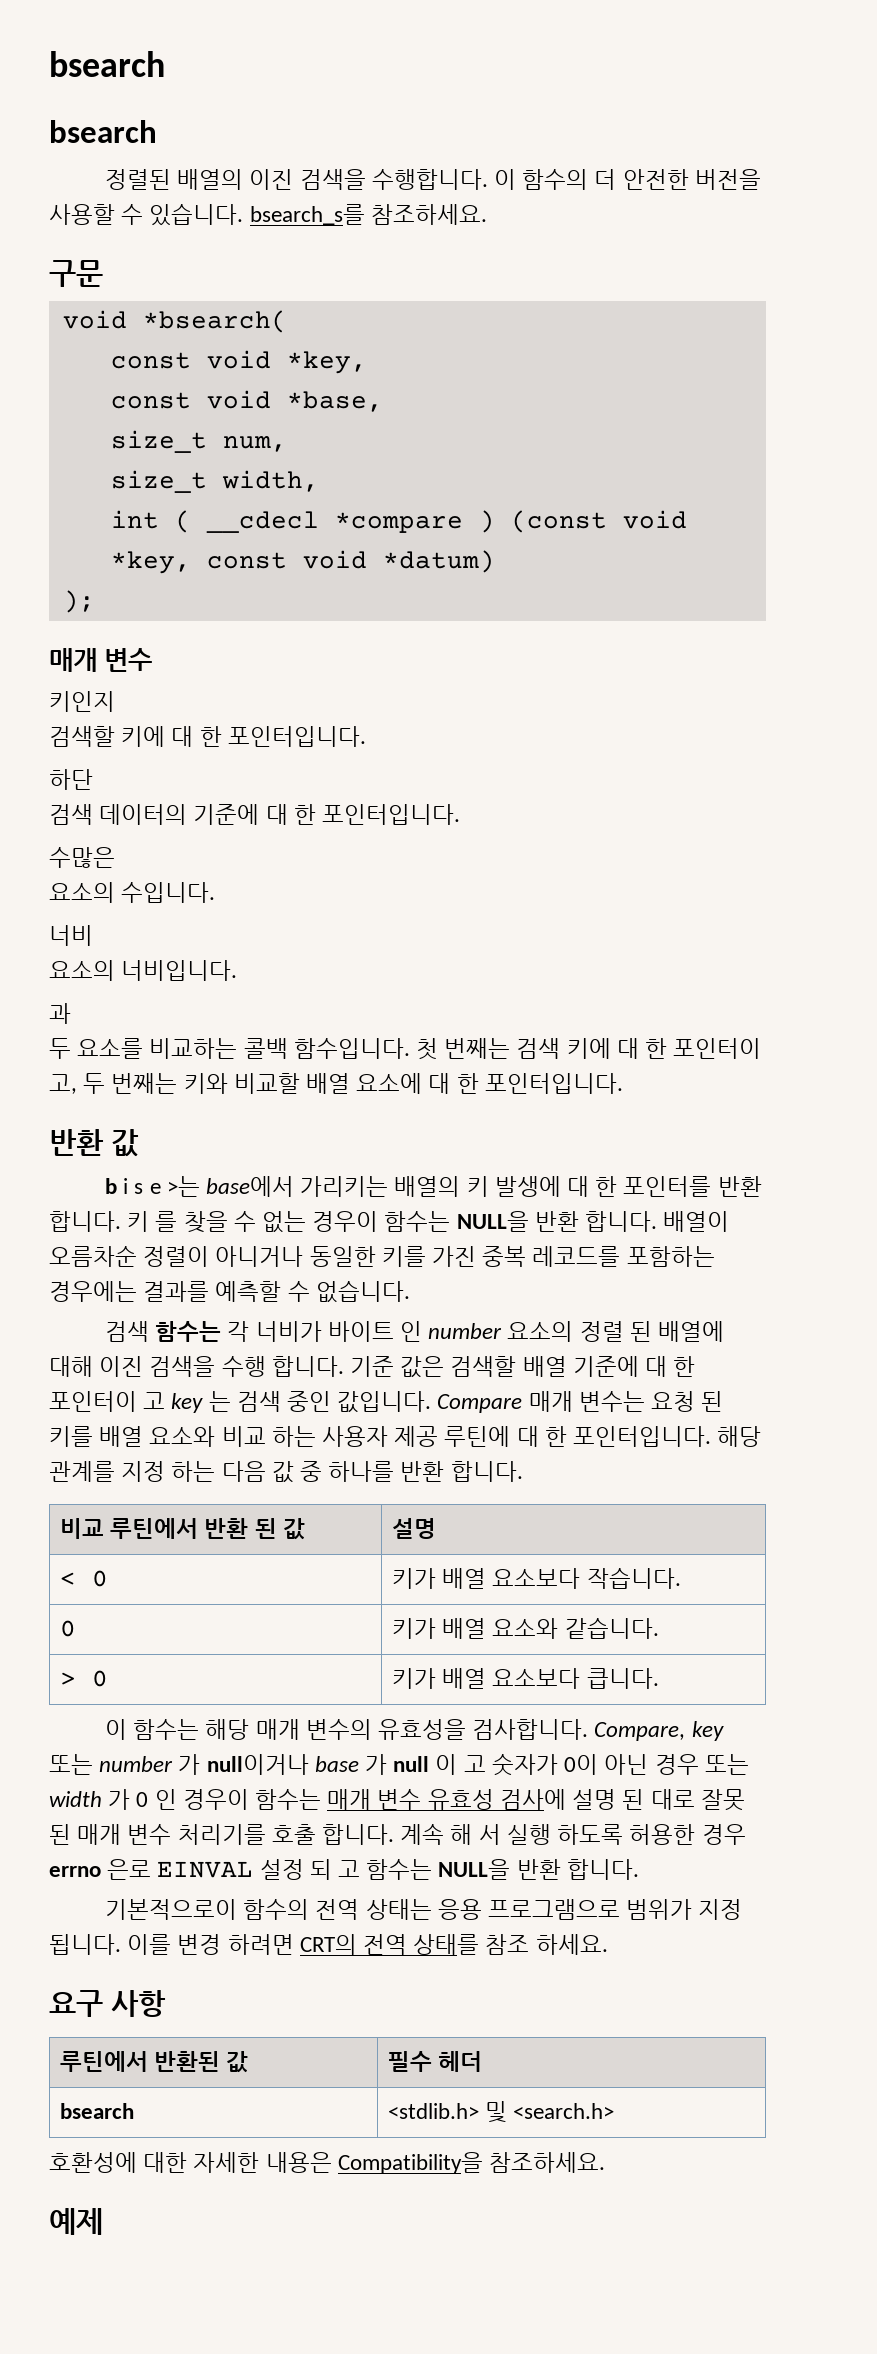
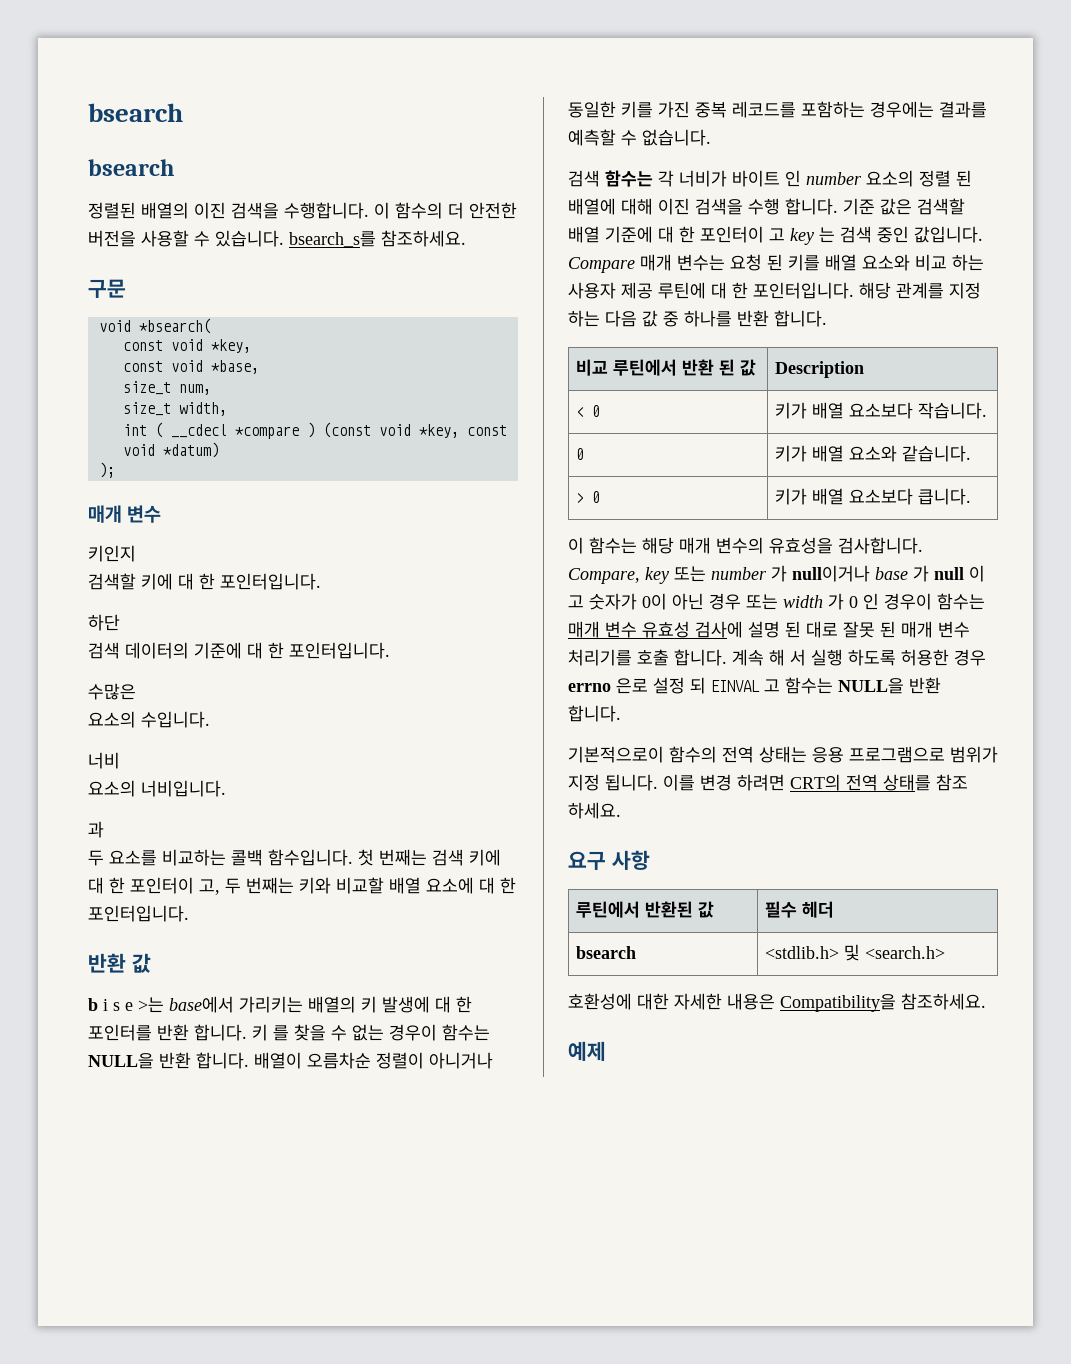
- 비교 루틴에서 반환 된 값 | 설명
+ 비교 루틴에서 반환 된 값 | Description
- 계속 해 서 실행 하도록 허용한 경우 errno 은로 EINVAL 설정 되 고 함수는 NULL을 반환 합니다.
+ 계속 해 서 실행 하도록 허용한 경우 errno 은로 설정 되 EINVAL 고 함수는 NULL을 반환 합니다.

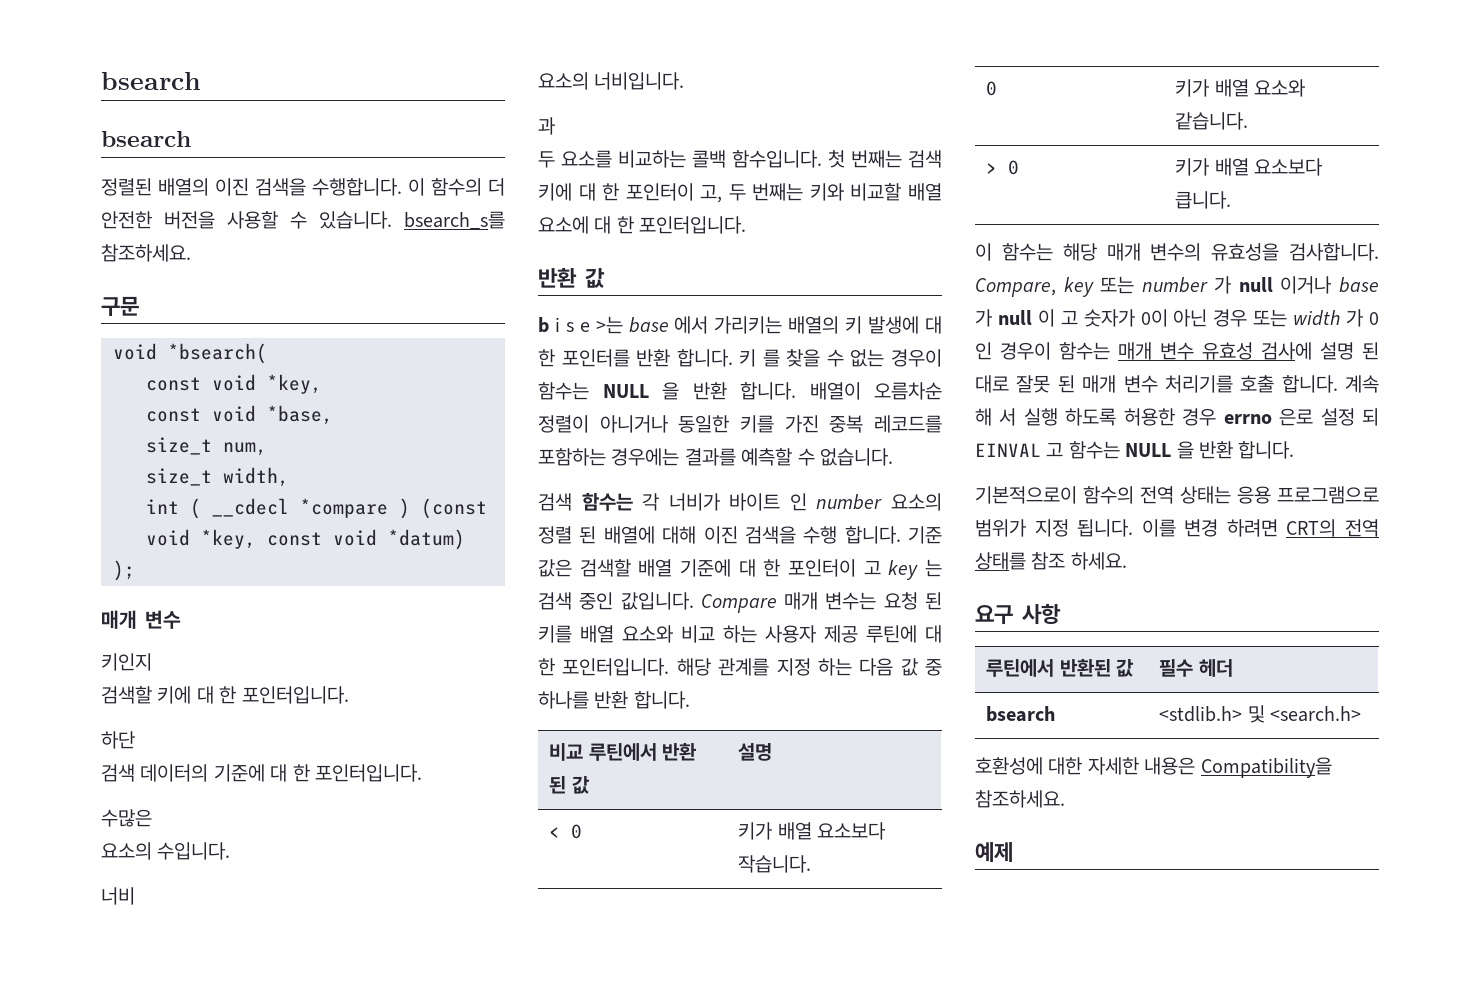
- b i s e >는 base에서 가리키는 배열의 키 발생에 대 한 포인터를 반환 합니다.
+ b i s e >는 base 에서 가리키는 배열의 키 발생에 대 한 포인터를 반환 합니다.
- 키 를 찾을 수 없는 경우이 함수는 NULL을 반환 합니다.
+ 키 를 찾을 수 없는 경우이 함수는 NULL 을 반환 합니다.
- 비교 루틴에서 반환 된 값 | Description
+ 비교 루틴에서 반환 된 값 | 설명
- Compare, key 또는 number 가 null이거나 base 가 null 이 고 숫자가 0이 아닌 경우 또는 width 가 0 인 경우이 함수는 매개 변수 유효성 검사에 설명 된 대로 잘못 된 매개 변수 처리기를 호출 합니다.
+ Compare, key 또는 number 가 null 이거나 base 가 null 이 고 숫자가 0이 아닌 경우 또는 width 가 0 인 경우이 함수는 매개 변수 유효성 검사에 설명 된 대로 잘못 된 매개 변수 처리기를 호출 합니다.
- 계속 해 서 실행 하도록 허용한 경우 errno 은로 설정 되 EINVAL 고 함수는 NULL을 반환 합니다.
+ 계속 해 서 실행 하도록 허용한 경우 errno 은로 설정 되 EINVAL 고 함수는 NULL 을 반환 합니다.

